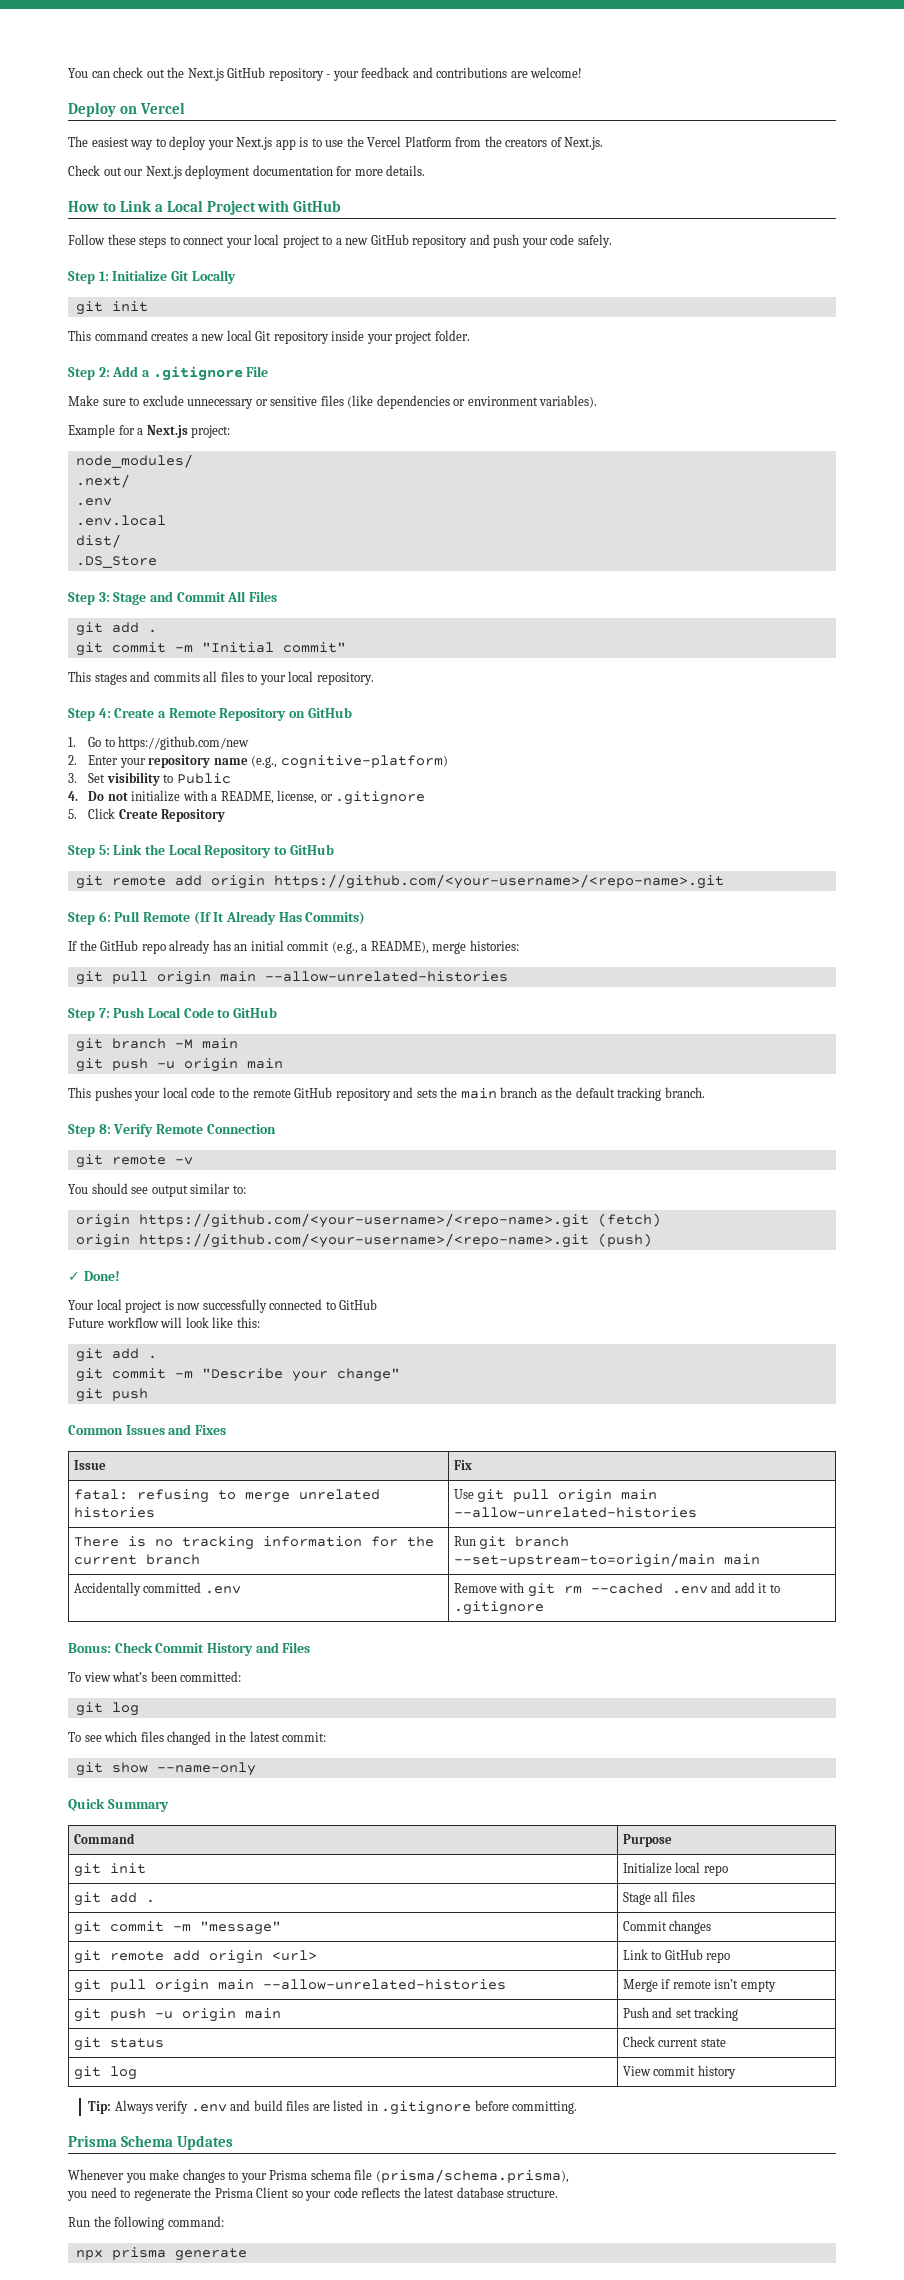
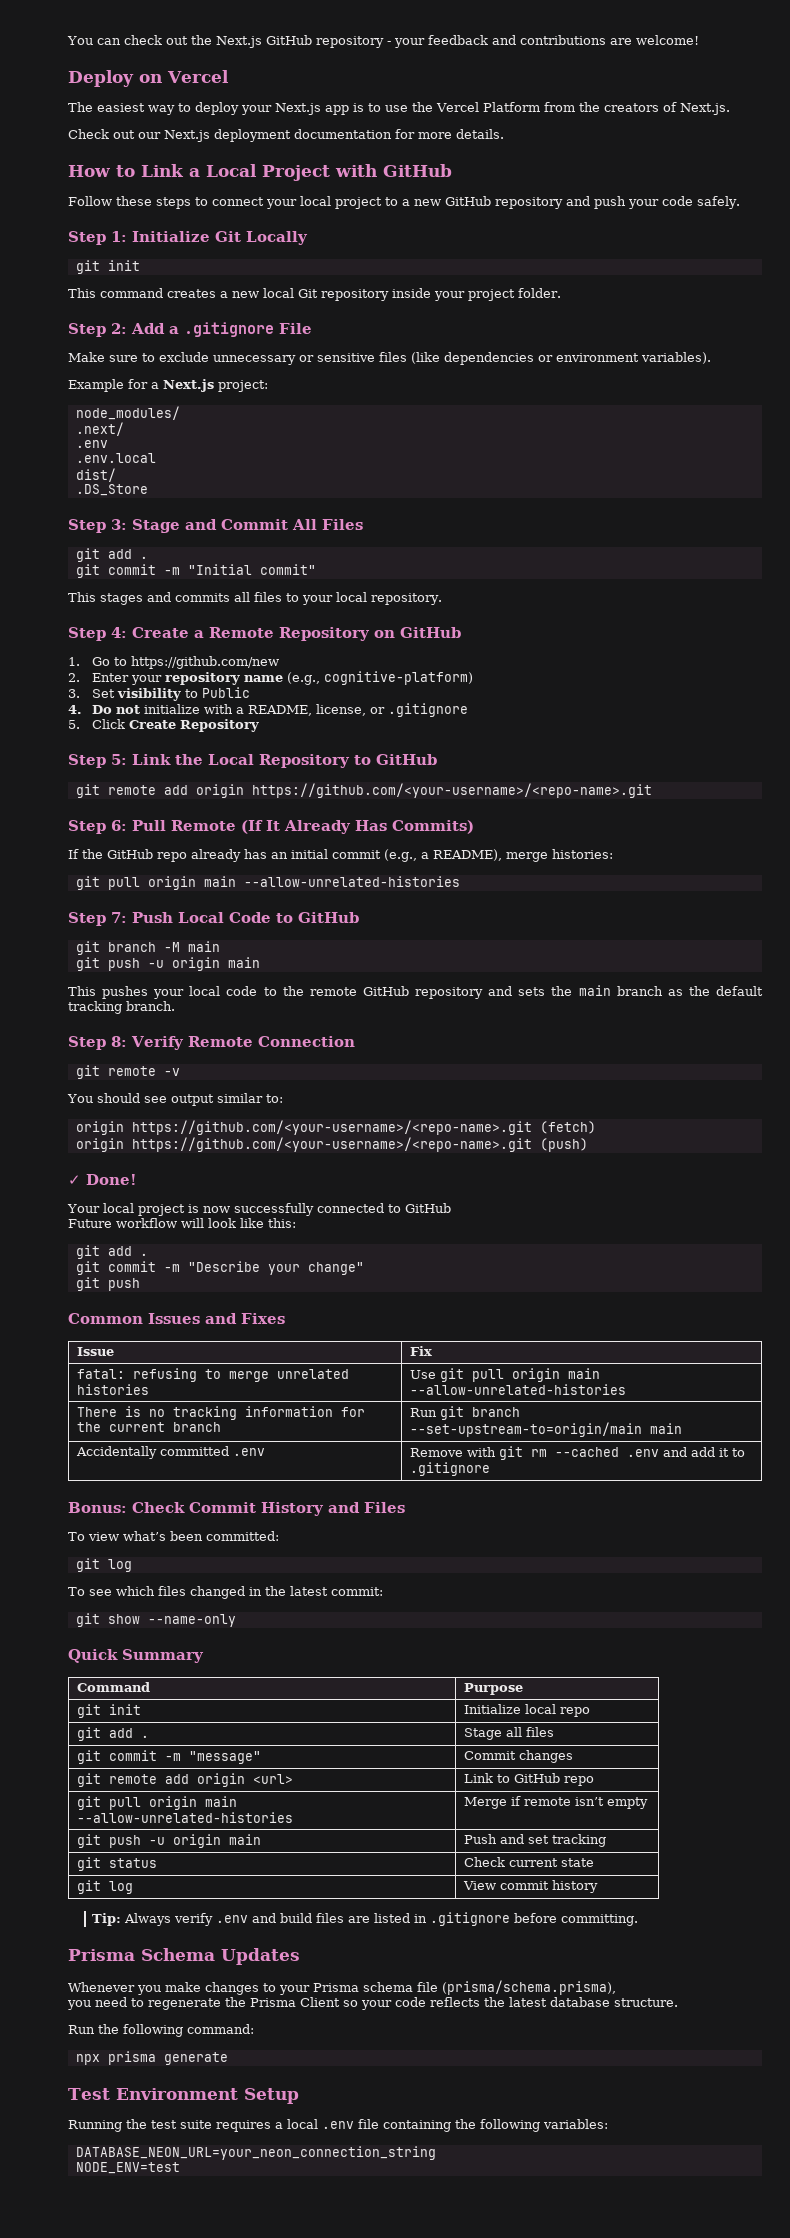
+ Test Environment Setup
+ Running the test suite requires a local .env file containing the following variables:
+ DATABASE_NEON_URL=your_neon_connection_string
+ NODE_ENV=test

